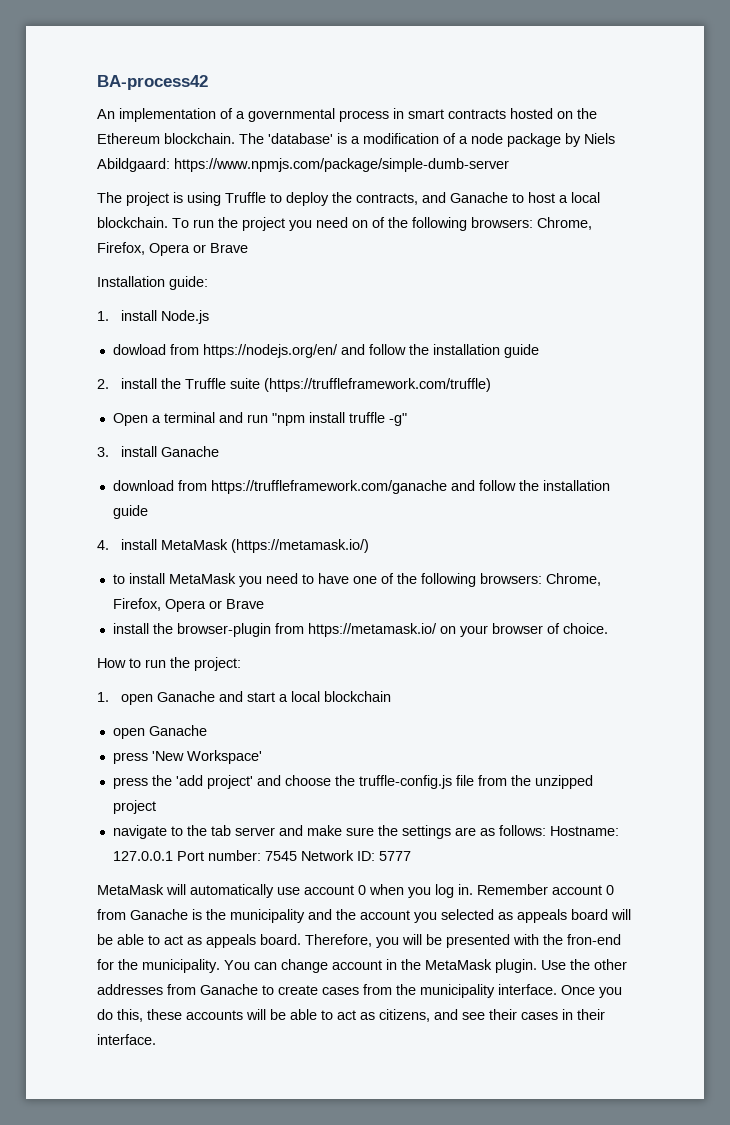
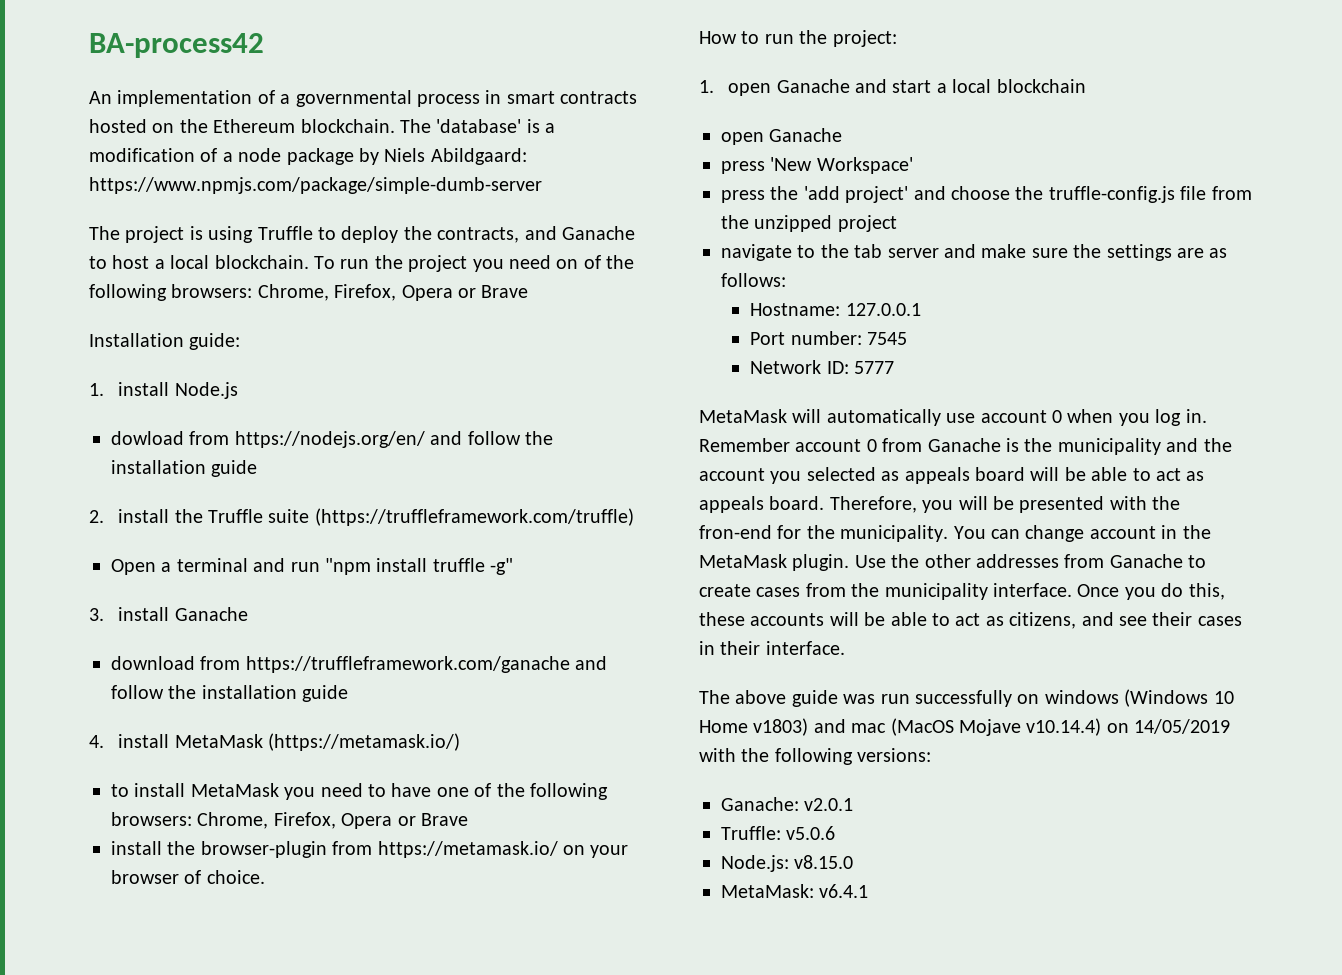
- navigate to the tab server and make sure the settings are as follows: Hostname: 127.0.0.1 Port number: 7545 Network ID: 5777
+ navigate to the tab server and make sure the settings are as follows:
+ Hostname: 127.0.0.1
+ Port number: 7545
+ Network ID: 5777
+ The above guide was run successfully on windows (Windows 10 Home v1803) and mac (MacOS Mojave v10.14.4) on 14/05/2019 with the following versions:
+ Ganache: v2.0.1
+ Truffle: v5.0.6
+ Node.js: v8.15.0
+ MetaMask: v6.4.1

